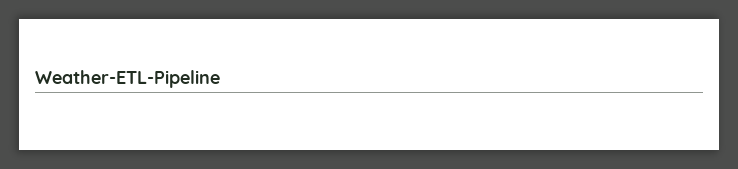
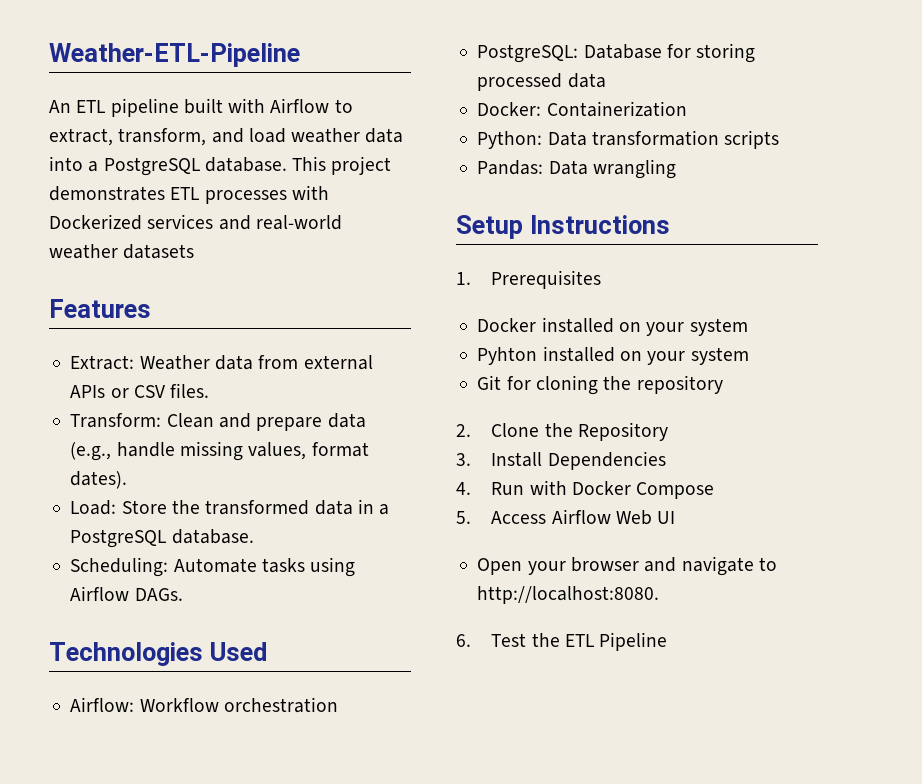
+ An ETL pipeline built with Airflow to extract, transform, and load weather data into a PostgreSQL database. This project demonstrates ETL processes with Dockerized services and real-world weather datasets
+ Features
+ Extract: Weather data from external APIs or CSV files.
+ Transform: Clean and prepare data (e.g., handle missing values, format dates).
+ Load: Store the transformed data in a PostgreSQL database.
+ Scheduling: Automate tasks using Airflow DAGs.
+ Technologies Used
+ Airflow: Workflow orchestration
+ PostgreSQL: Database for storing processed data
+ Docker: Containerization
+ Python: Data transformation scripts
+ Pandas: Data wrangling
+ Setup Instructions
+ 1. Prerequisites
+ Docker installed on your system
+ Pyhton installed on your system
+ Git for cloning the repository
+ 2. Clone the Repository
+ 3. Install Dependencies
+ 4. Run with Docker Compose
+ 5. Access Airflow Web UI
+ Open your browser and navigate to http://localhost:8080.
+ 6. Test the ETL Pipeline

